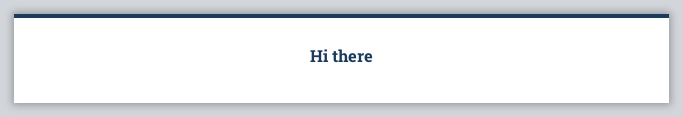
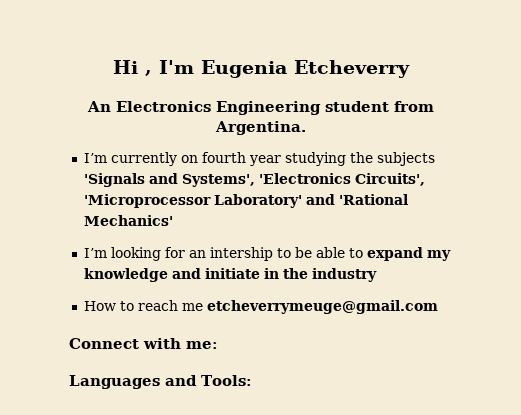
- Hi there
+ Hi , I'm Eugenia Etcheverry
+ An Electronics Engineering student from Argentina.
+ I’m currently on fourth year studying the subjects 'Signals and Systems', 'Electronics Circuits', 'Microprocessor Laboratory' and 'Rational Mechanics'
+ I’m looking for an intership to be able to expand my knowledge and initiate in the industry
+ How to reach me etcheverrymeuge@gmail.com
+ Connect with me:
+ Languages and Tools:

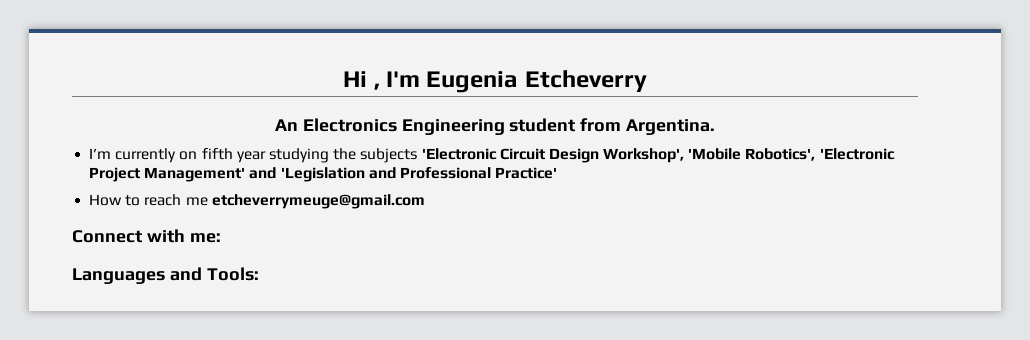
- I’m currently on fourth year studying the subjects 'Signals and Systems', 'Electronics Circuits', 'Microprocessor Laboratory' and 'Rational Mechanics'
- I’m looking for an intership to be able to expand my knowledge and initiate in the industry
+ I’m currently on fifth year studying the subjects 'Electronic Circuit Design Workshop', 'Mobile Robotics', 'Electronic Project Management' and 'Legislation and Professional Practice'

